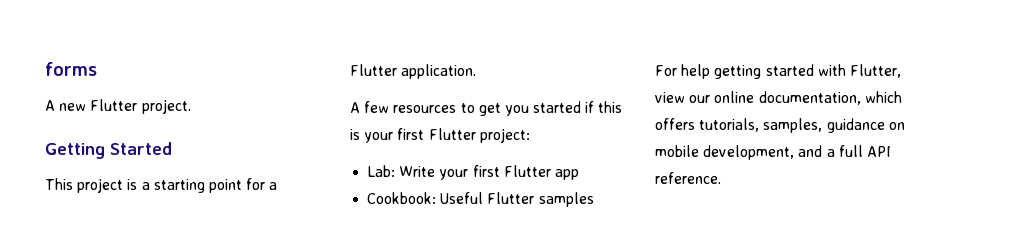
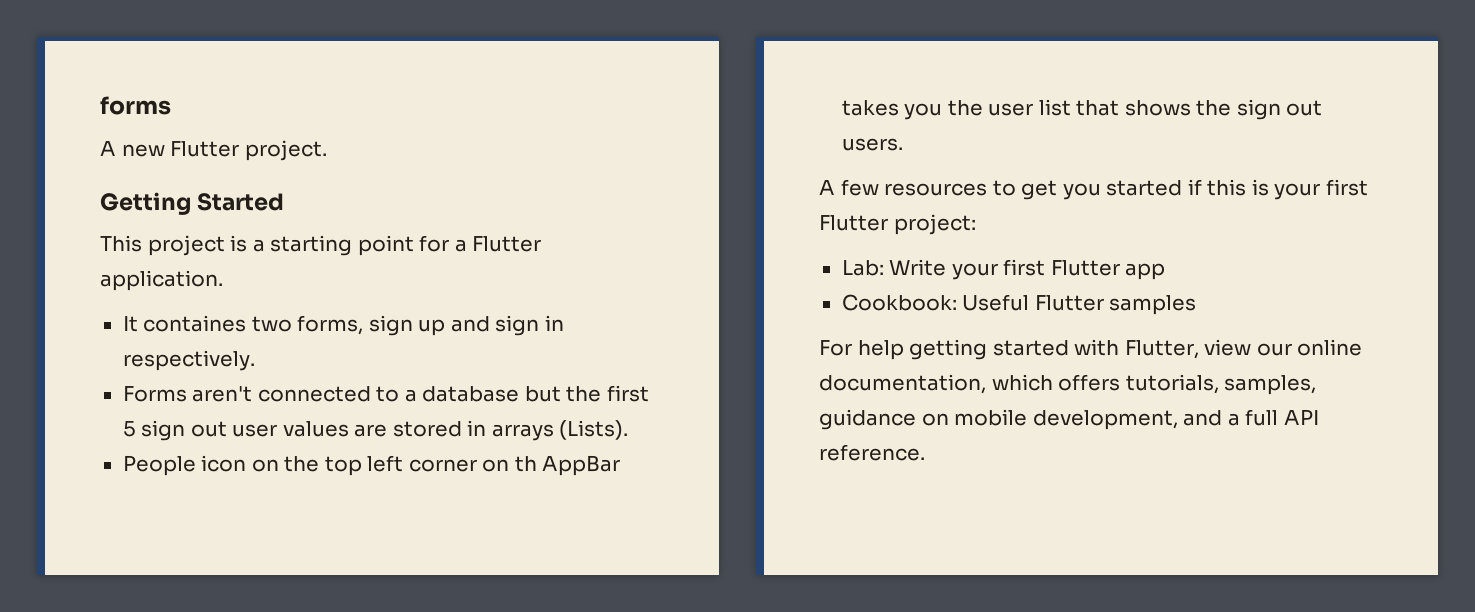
+ It containes two forms, sign up and sign in respectively.
+ Forms aren't connected to a database but the first 5 sign out user values are stored in arrays (Lists).
+ People icon on the top left corner on th AppBar takes you the user list that shows the sign out users.

